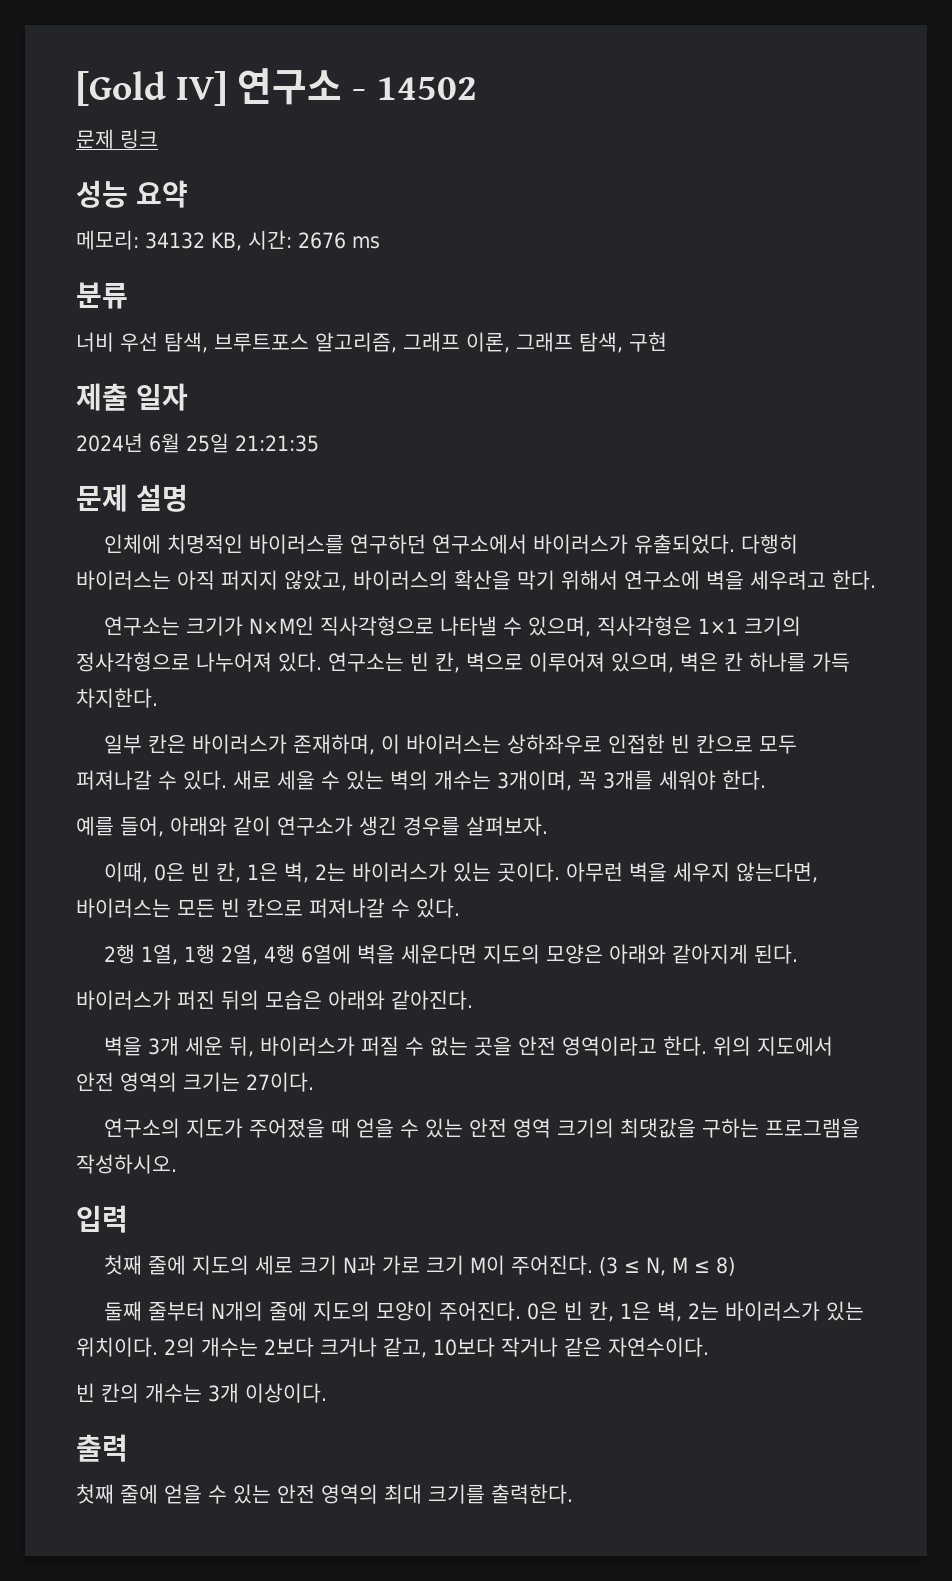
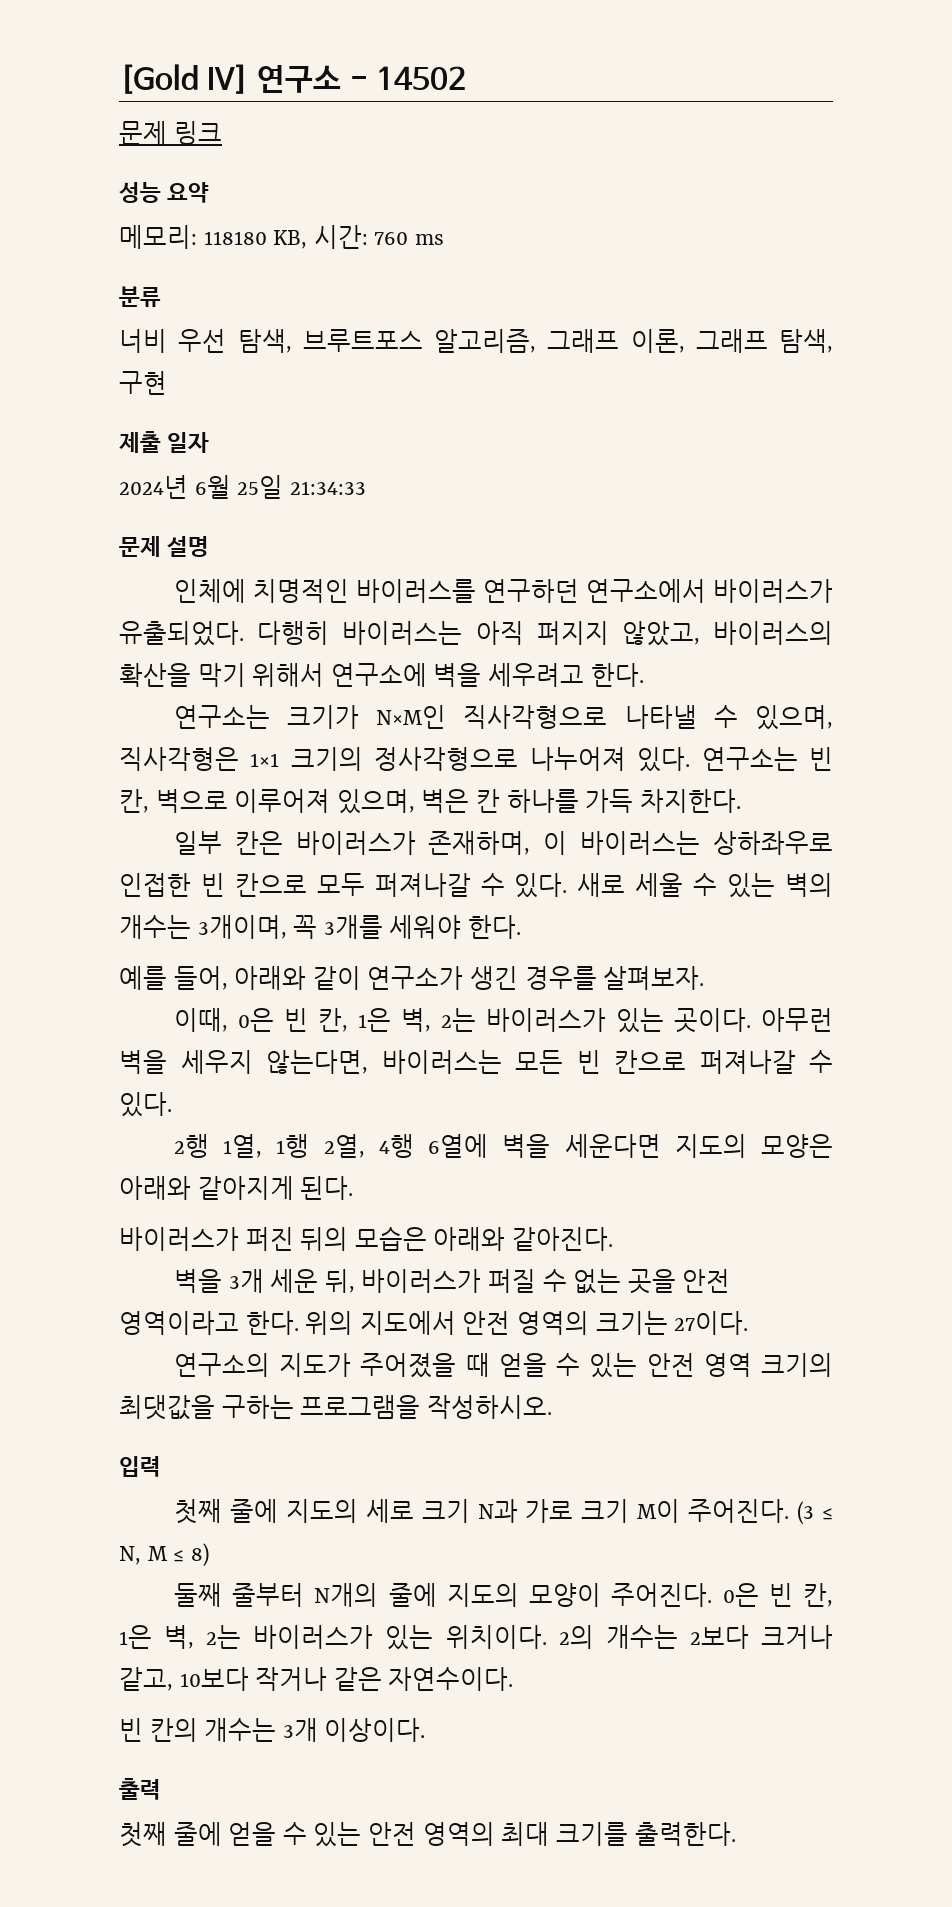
- 메모리: 34132 KB, 시간: 2676 ms
+ 메모리: 118180 KB, 시간: 760 ms
- 2024년 6월 25일 21:21:35
+ 2024년 6월 25일 21:34:33

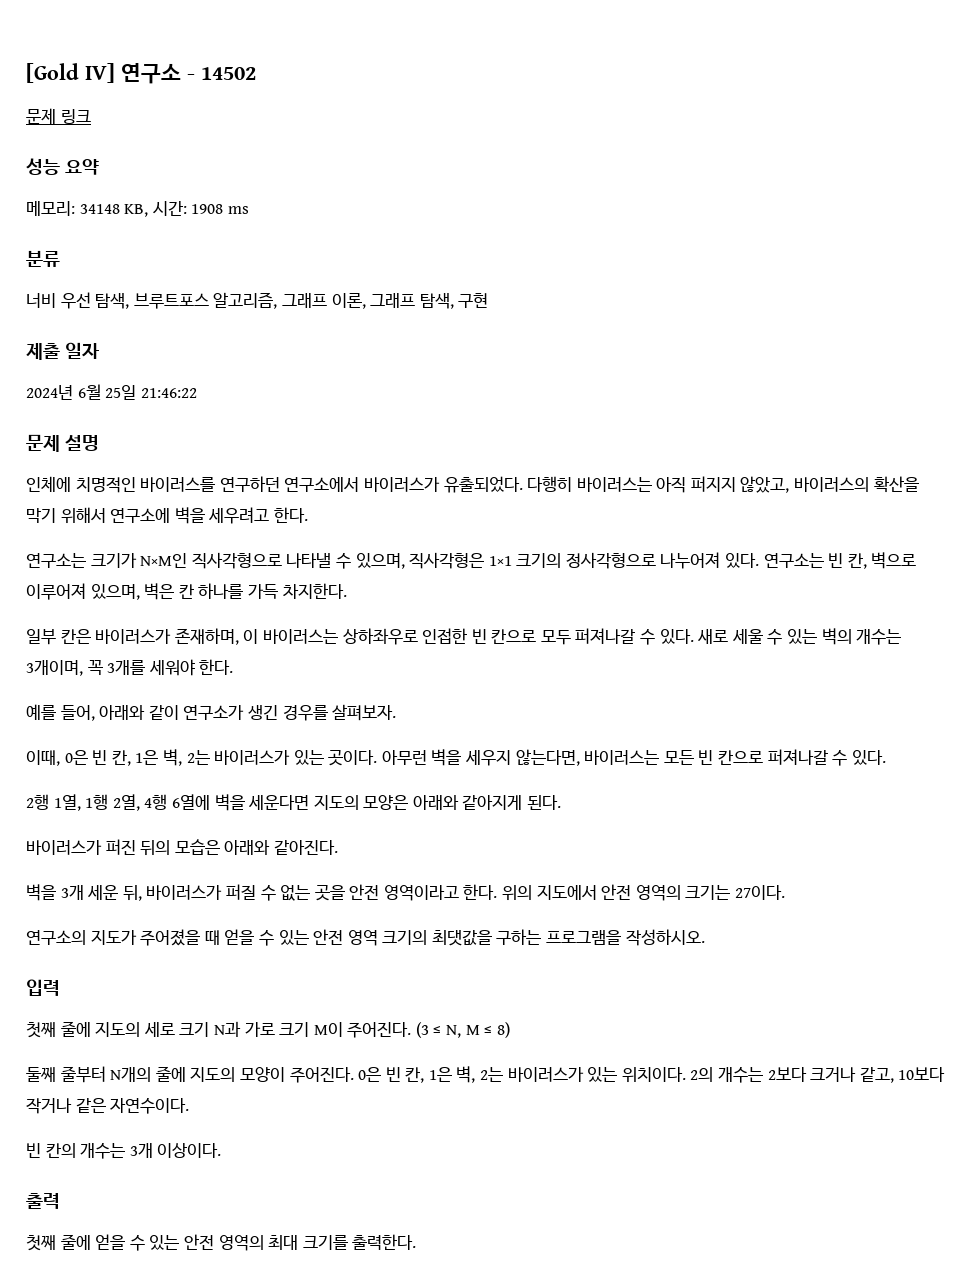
- 메모리: 118180 KB, 시간: 760 ms
+ 메모리: 34148 KB, 시간: 1908 ms
- 2024년 6월 25일 21:34:33
+ 2024년 6월 25일 21:46:22

